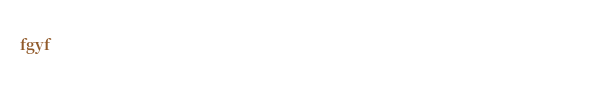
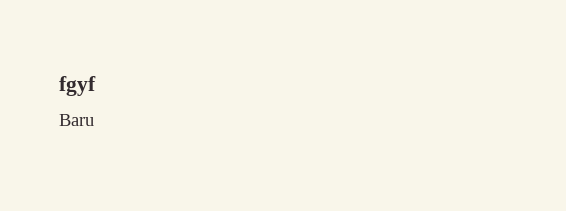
+ Baru

